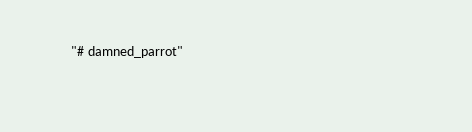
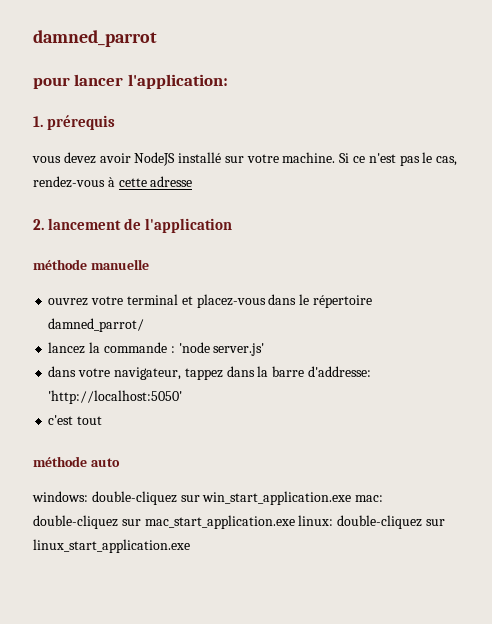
- "# damned_parrot"
+ damned_parrot
+ pour lancer l'application:
+ 1. prérequis
+ vous devez avoir NodeJS installé sur votre machine. Si ce n'est pas le cas, rendez-vous à cette adresse
+ 2. lancement de l'application
+ méthode manuelle
+ ouvrez votre terminal et placez-vous dans le répertoire damned_parrot/
+ lancez la commande : 'node server.js'
+ dans votre navigateur, tappez dans la barre d'addresse: 'http://localhost:5050'
+ c'est tout
+ méthode auto
+ windows: double-cliquez sur win_start_application.exe mac: double-cliquez sur mac_start_application.exe linux: double-cliquez sur linux_start_application.exe

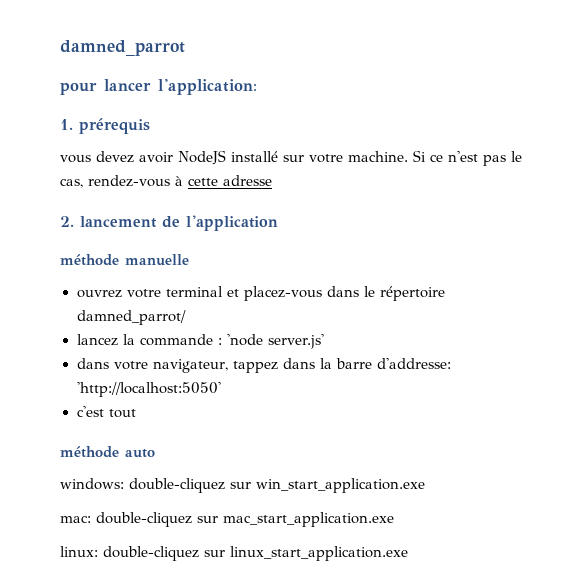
- windows: double-cliquez sur win_start_application.exe mac: double-cliquez sur mac_start_application.exe linux: double-cliquez sur linux_start_application.exe
+ windows: double-cliquez sur win_start_application.exe
+ mac: double-cliquez sur mac_start_application.exe
+ linux: double-cliquez sur linux_start_application.exe

